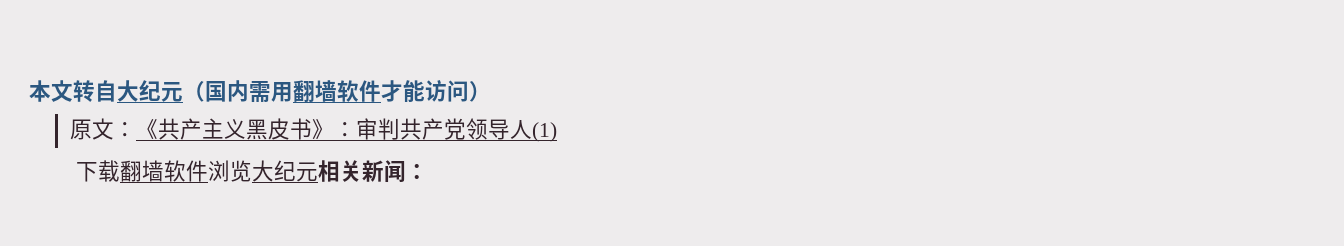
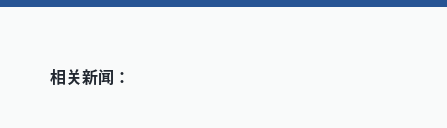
- 本文转自大纪元（国内需用翻墙软件才能访问）
- 原文：《共产主义黑皮书》：审判共产党领导人(1)
- 下载翻墙软件浏览大纪元相关新闻：
+ 相关新闻：

